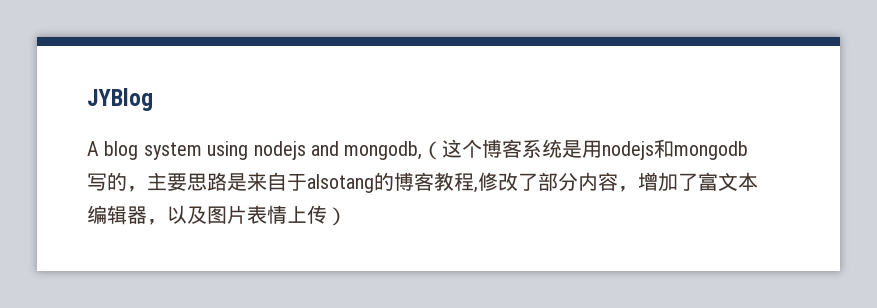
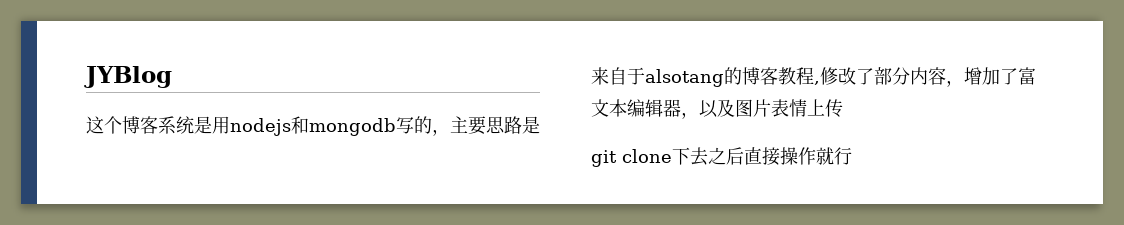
- A blog system using nodejs and mongodb,（这个博客系统是用nodejs和mongodb写的，主要思路是来自于alsotang的博客教程,修改了部分内容，增加了富文本编辑器，以及图片表情上传）
+ 这个博客系统是用nodejs和mongodb写的，主要思路是来自于alsotang的博客教程,修改了部分内容，增加了富文本编辑器，以及图片表情上传
+ git clone下去之后直接操作就行

